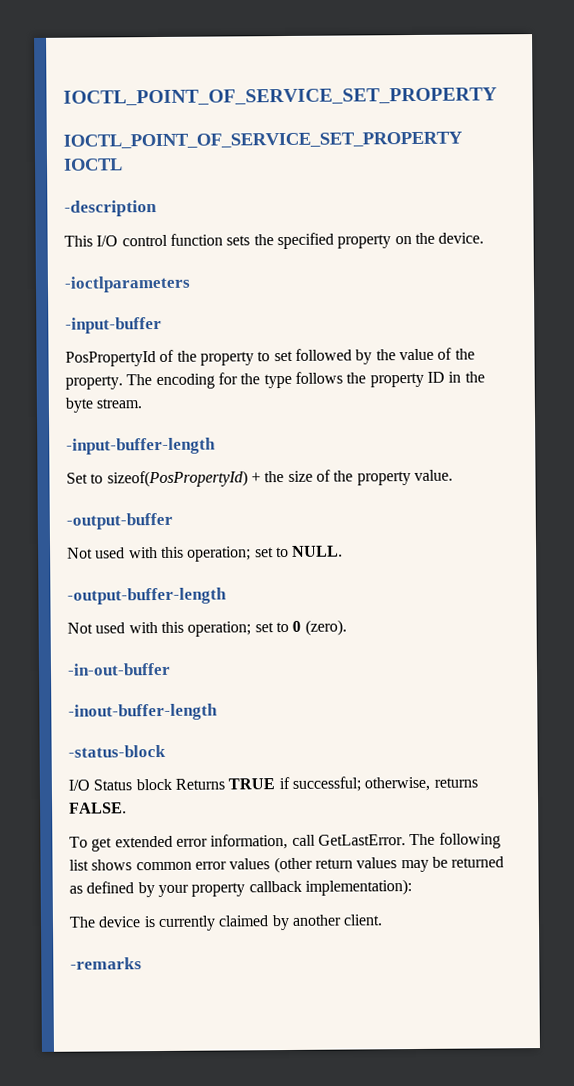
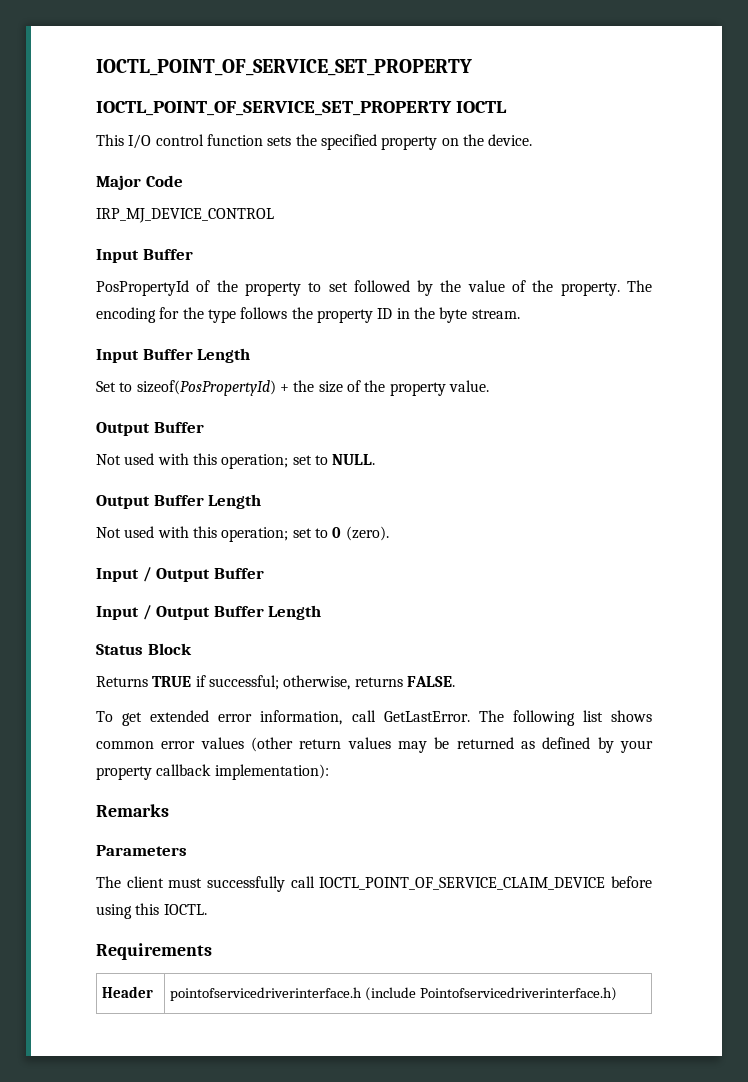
- -description
- -ioctlparameters
- -input-buffer
+ Major Code
+ IRP_MJ_DEVICE_CONTROL
+ Input Buffer
- -input-buffer-length
+ Input Buffer Length
  Set to sizeof(PosPropertyId) + the size of the property value.
- -output-buffer
+ Output Buffer
  Not used with this operation; set to NULL.
- -output-buffer-length
+ Output Buffer Length
  Not used with this operation; set to 0 (zero).
- -in-out-buffer
- -inout-buffer-length
- -status-block
- I/O Status block Returns TRUE if successful; otherwise, returns FALSE.
+ Input / Output Buffer
+ Input / Output Buffer Length
+ Status Block
+ Returns TRUE if successful; otherwise, returns FALSE.
- The device is currently claimed by another client.
- -remarks
+ Remarks
+ Parameters
+ The client must successfully call IOCTL_POINT_OF_SERVICE_CLAIM_DEVICE before using this IOCTL.
+ Requirements
+ Header | pointofservicedriverinterface.h (include Pointofservicedriverinterface.h)

